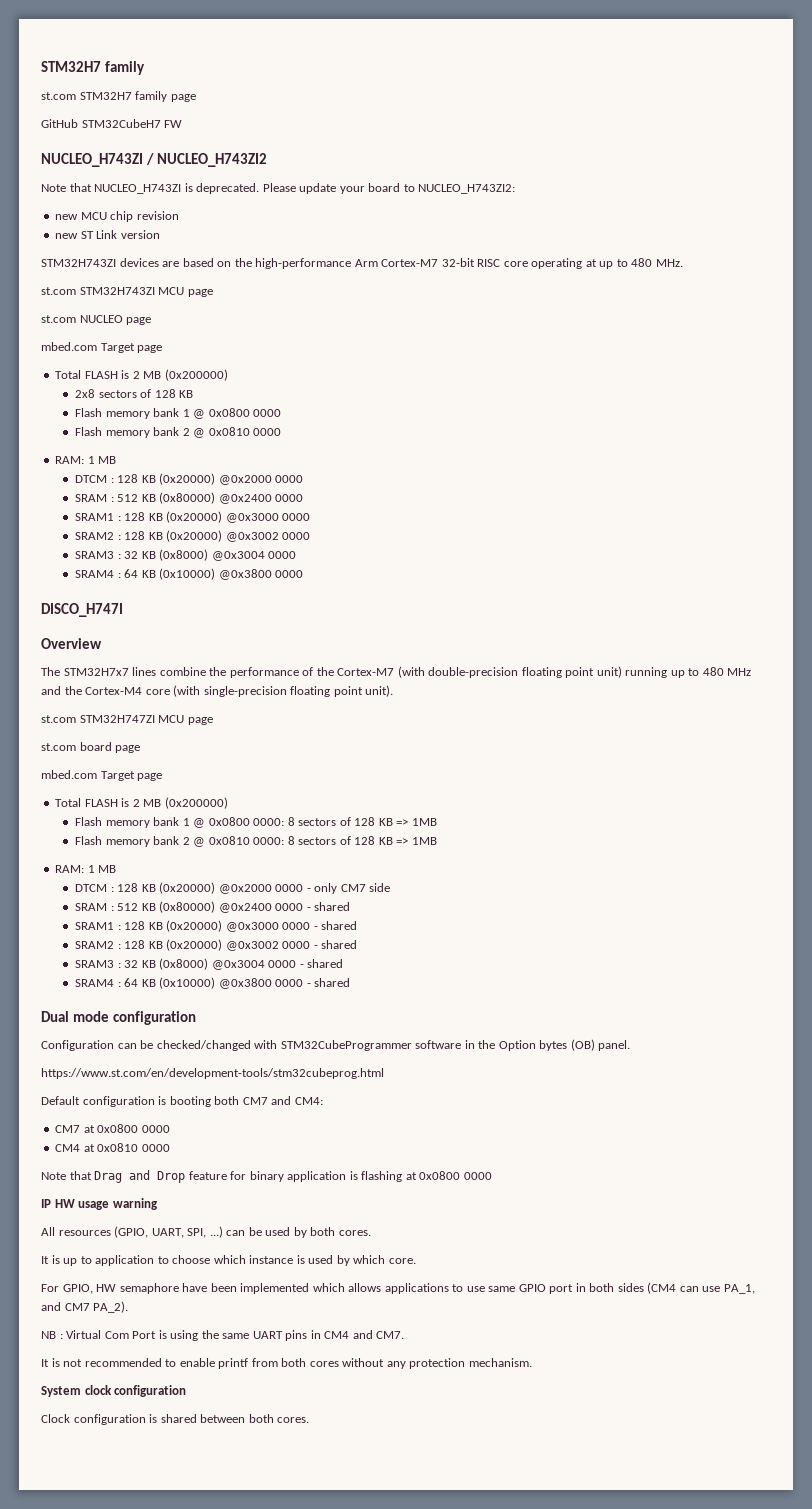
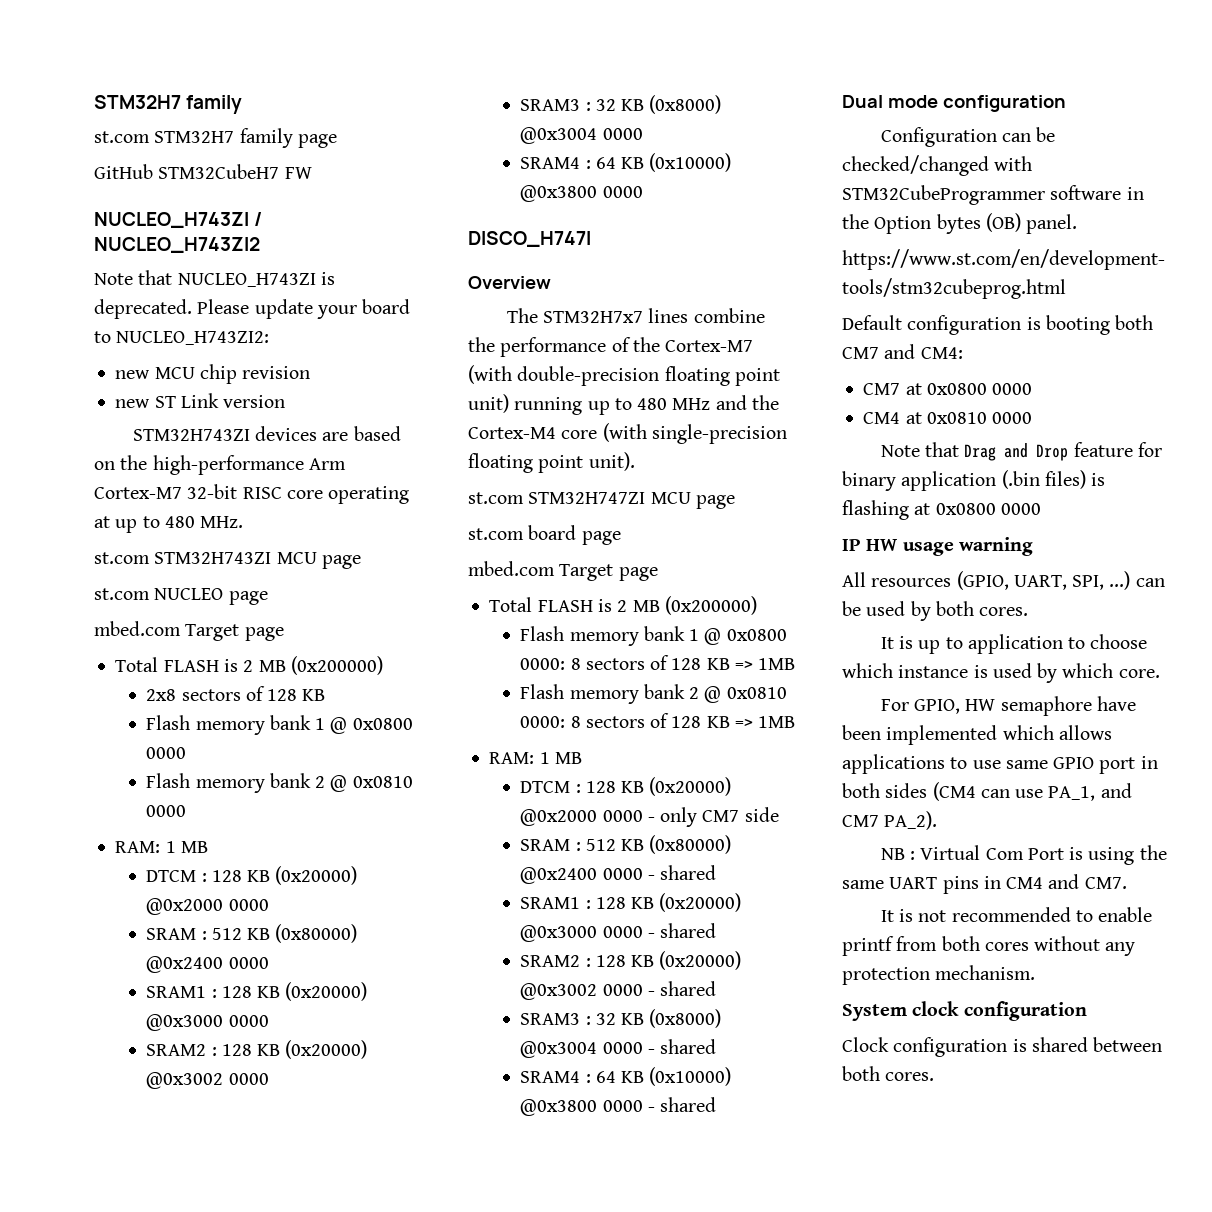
- Note that Drag and Drop feature for binary application is flashing at 0x0800 0000
+ Note that Drag and Drop feature for binary application (.bin files) is flashing at 0x0800 0000

